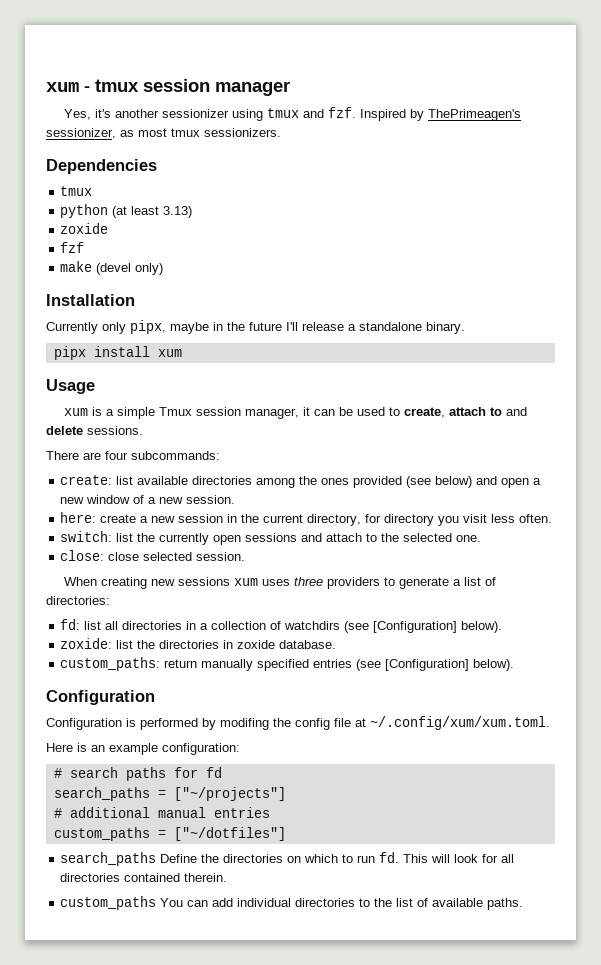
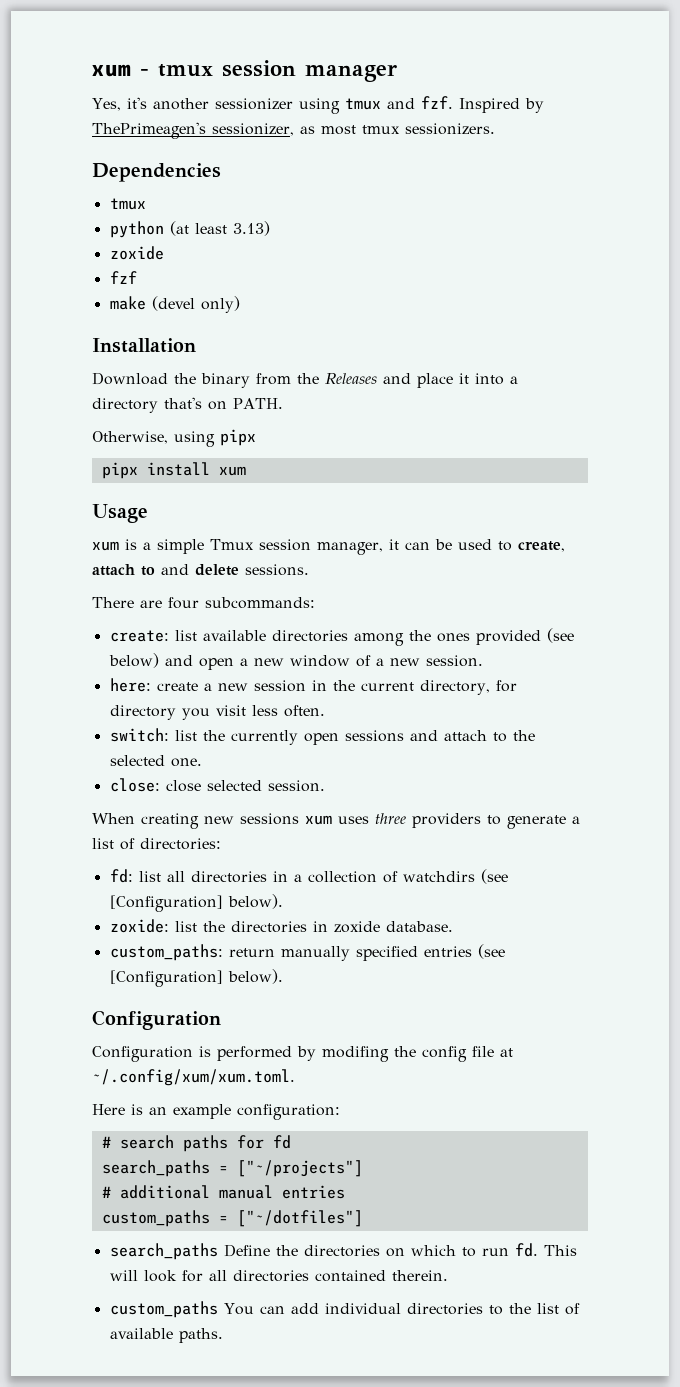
- Currently only pipx, maybe in the future I'll release a standalone binary.
+ Download the binary from the Releases and place it into a directory that's on PATH.
+ Otherwise, using pipx

